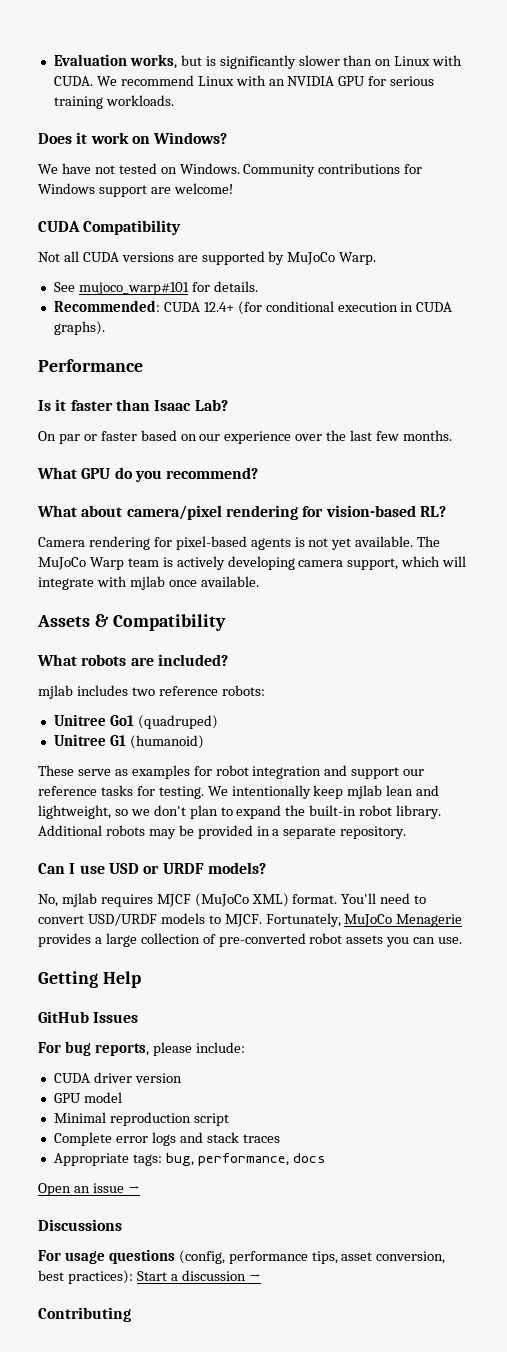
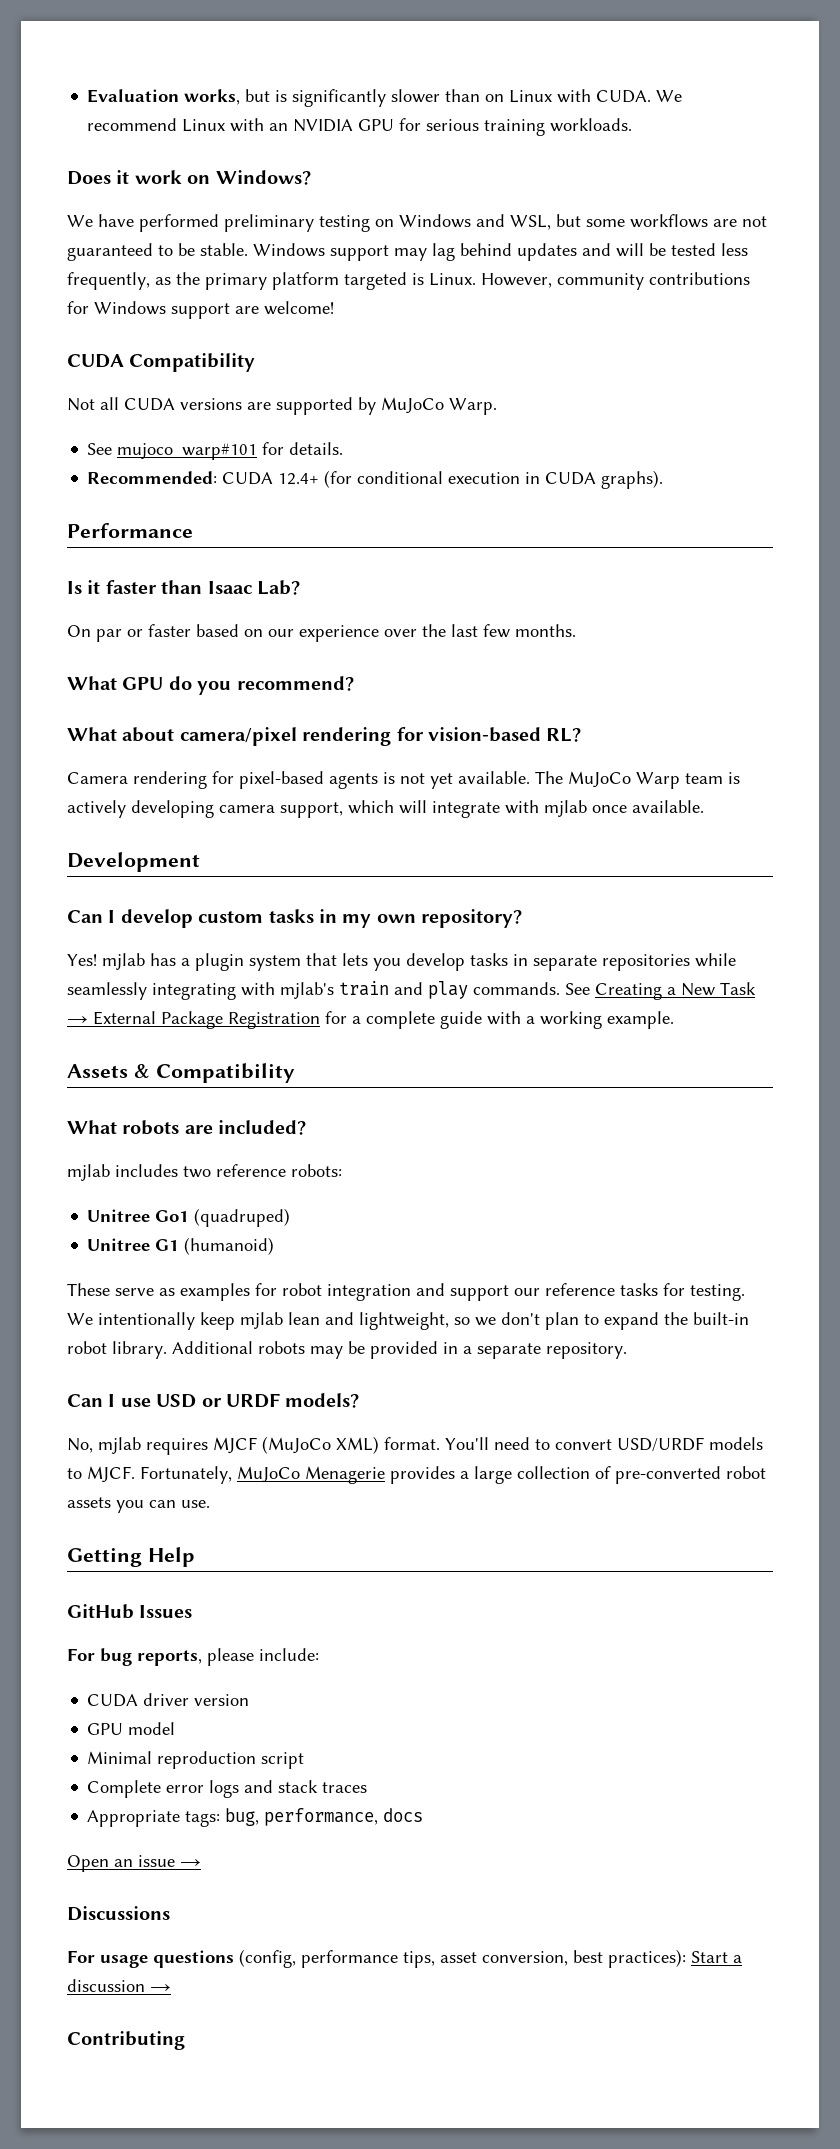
- We have not tested on Windows. Community contributions for Windows support are welcome!
+ We have performed preliminary testing on Windows and WSL, but some workflows are not guaranteed to be stable. Windows support may lag behind updates and will be tested less frequently, as the primary platform targeted is Linux. However, community contributions for Windows support are welcome!
+ Development
+ Can I develop custom tasks in my own repository?
+ Yes! mjlab has a plugin system that lets you develop tasks in separate repositories while seamlessly integrating with mjlab's train and play commands. See Creating a New Task → External Package Registration for a complete guide with a working example.

